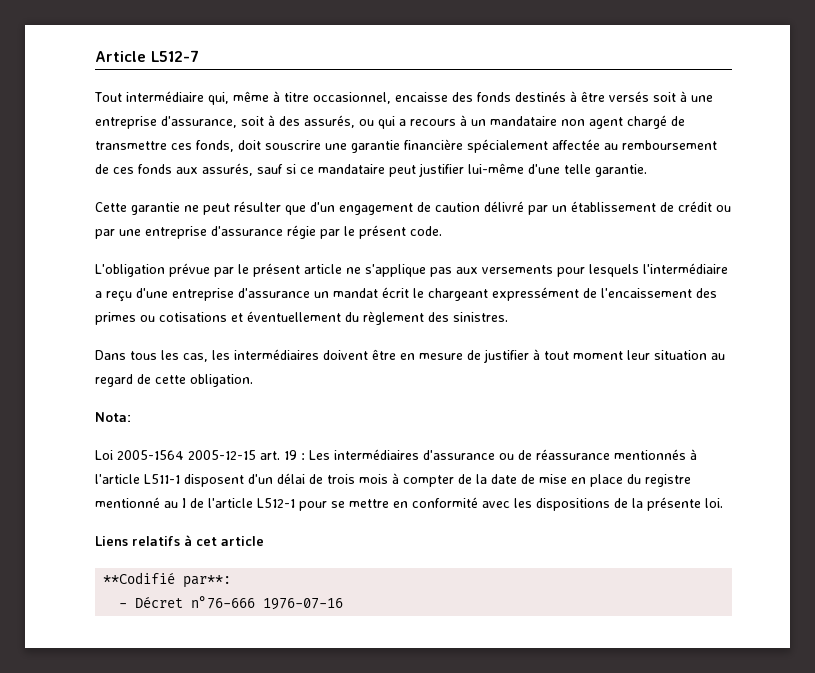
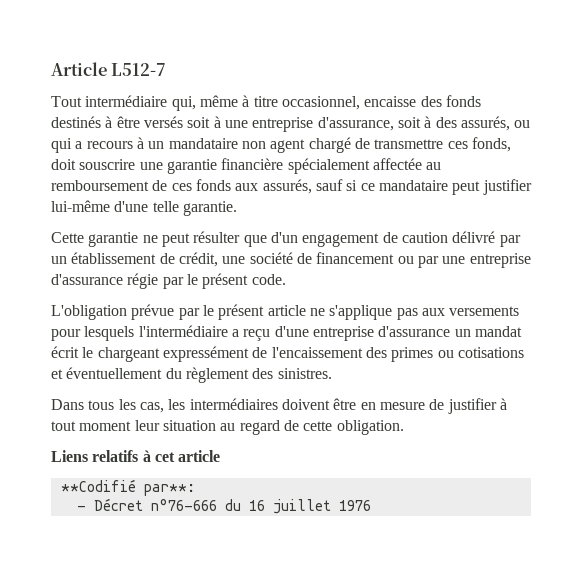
- Cette garantie ne peut résulter que d'un engagement de caution délivré par un établissement de crédit ou par une entreprise d'assurance régie par le présent code.
+ Cette garantie ne peut résulter que d'un engagement de caution délivré par un établissement de crédit, une société de financement ou par une entreprise d'assurance régie par le présent code.
- Nota:
- Loi 2005-1564 2005-12-15 art. 19 : Les intermédiaires d'assurance ou de réassurance mentionnés à l'article L511-1 disposent d'un délai de trois mois à compter de la date de mise en place du registre mentionné au I de l'article L512-1 pour se mettre en conformité avec les dispositions de la présente loi.
- - Décret n°76-666 1976-07-16
+ - Décret n°76-666 du 16 juillet 1976

